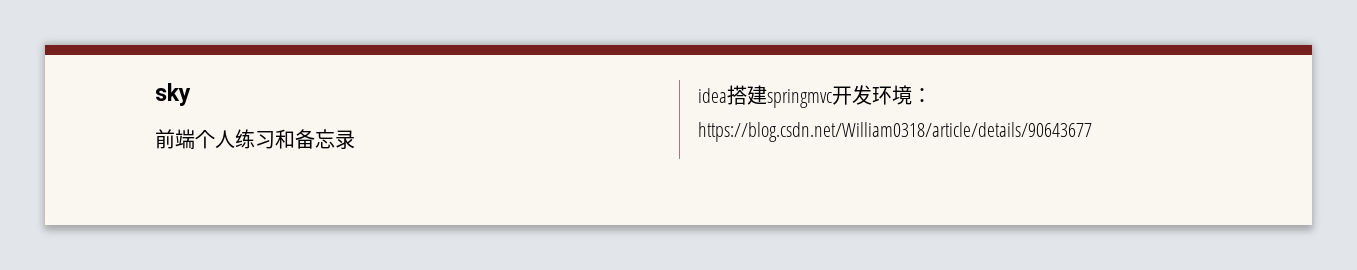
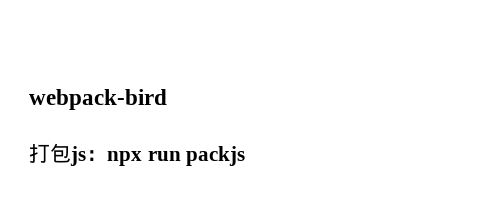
- sky
- 前端个人练习和备忘录
- idea搭建springmvc开发环境：https://blog.csdn.net/William0318/article/details/90643677
+ webpack-bird
+ 打包js：npx run packjs

